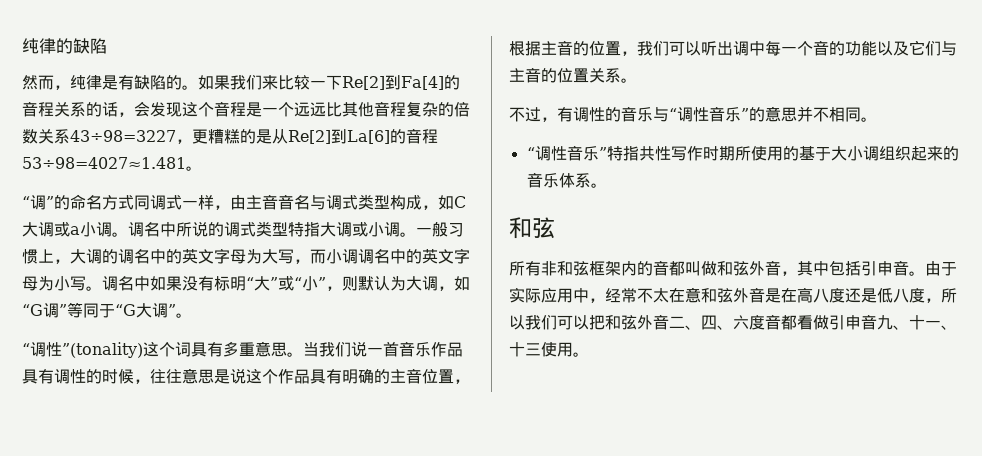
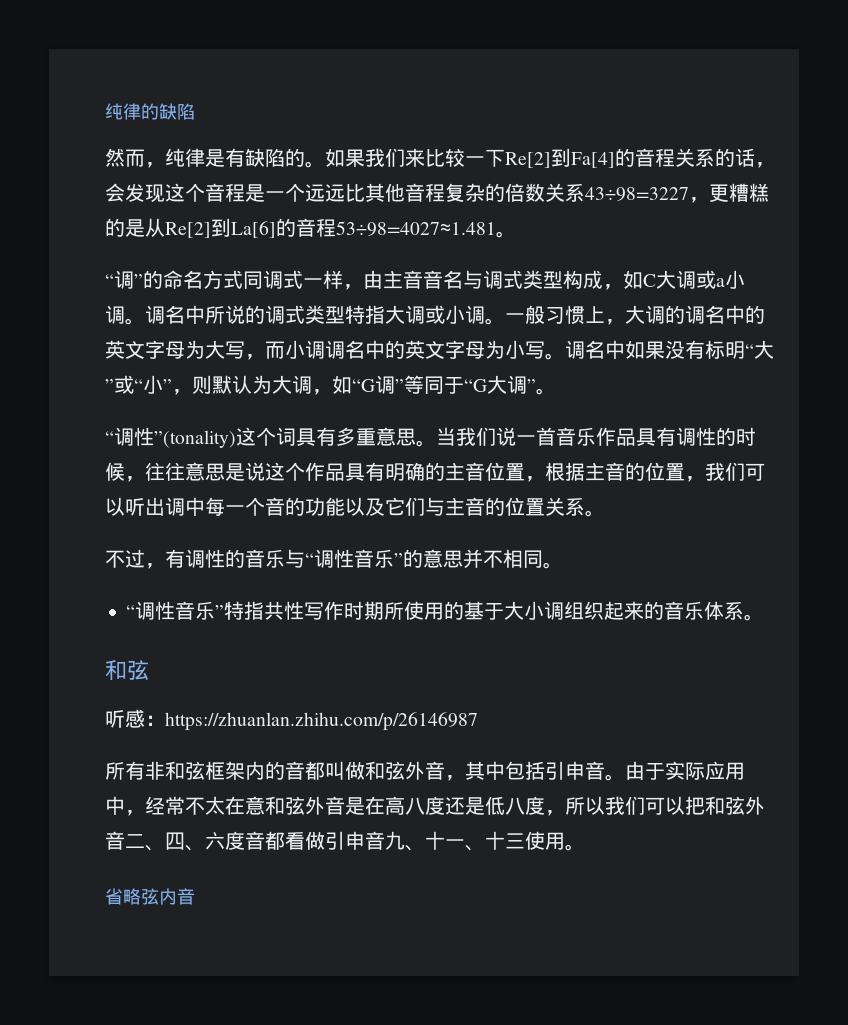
+ 听感：https://zhuanlan.zhihu.com/p/26146987
+ 省略弦内音

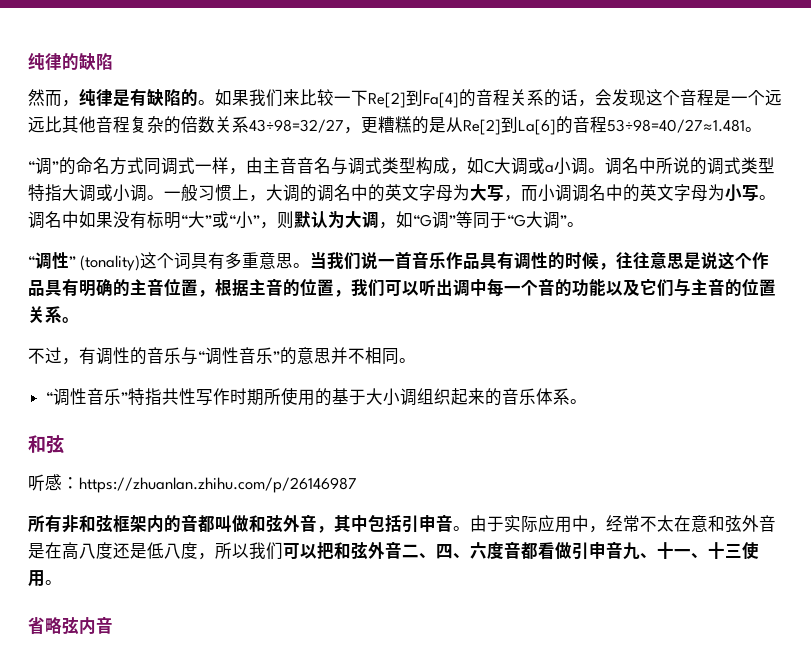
- 如果我们来比较一下Re[2]到Fa[4]的音程关系的话，会发现这个音程是一个远远比其他音程复杂的倍数关系43÷98=3227，更糟糕的是从Re[2]到La[6]的音程53÷98=4027≈1.481。
+ 如果我们来比较一下Re[2]到Fa[4]的音程关系的话，会发现这个音程是一个远远比其他音程复杂的倍数关系43÷98=32/27，更糟糕的是从Re[2]到La[6]的音程53÷98=40/27≈1.481。
- “调性”(tonality)这个词具有多重意思。
+ “调性” (tonality)这个词具有多重意思。

